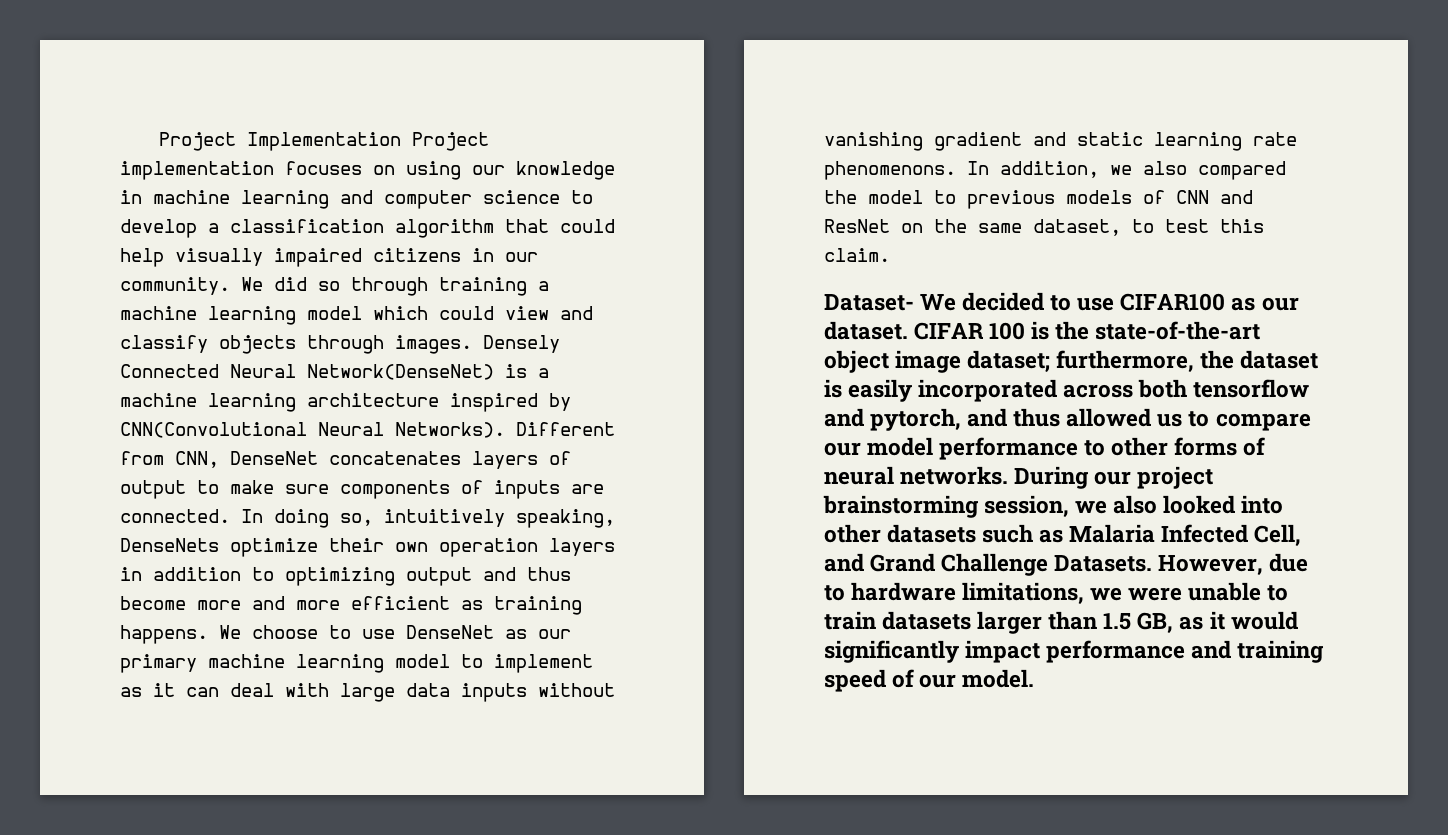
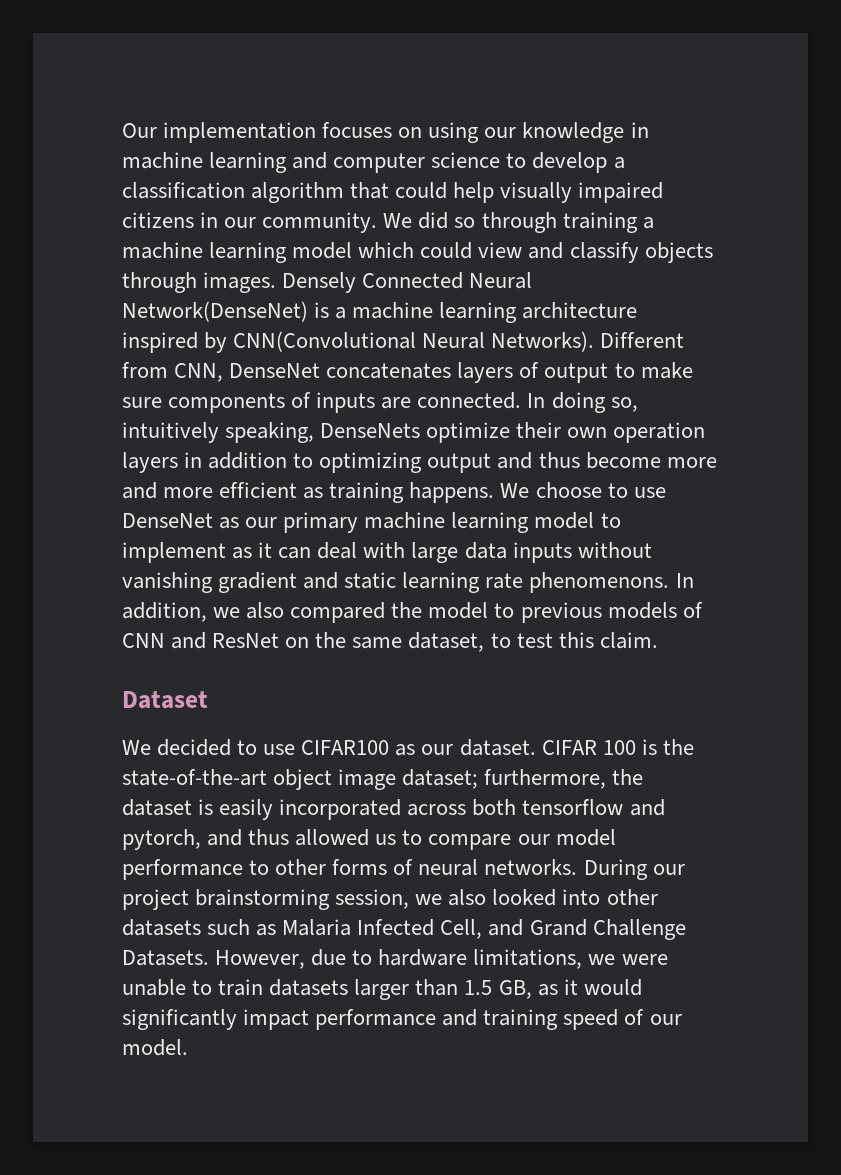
- Project Implementation Project implementation focuses on using our knowledge in machine learning and computer science to develop a classification algorithm that could help visually impaired citizens in our community.
+ Our implementation focuses on using our knowledge in machine learning and computer science to develop a classification algorithm that could help visually impaired citizens in our community.
- Dataset- We decided to use CIFAR100 as our dataset.
+ Dataset
+ We decided to use CIFAR100 as our dataset.

